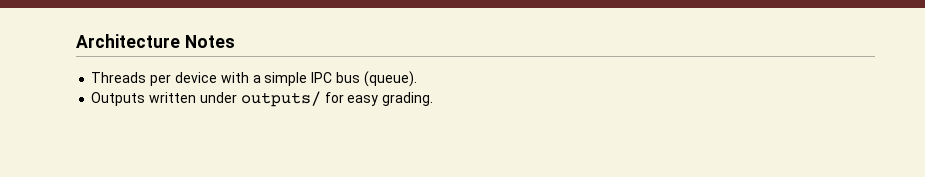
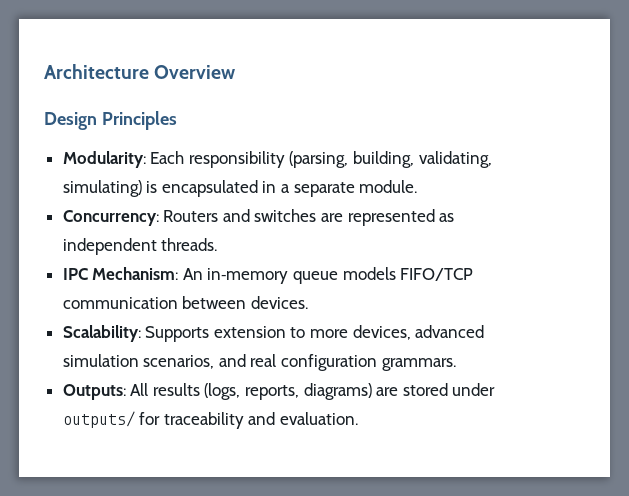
- Architecture Notes
- Threads per device with a simple IPC bus (queue).
- Outputs written under outputs/ for easy grading.
+ Architecture Overview
+ Design Principles
+ Modularity: Each responsibility (parsing, building, validating, simulating) is encapsulated in a separate module.
+ Concurrency: Routers and switches are represented as independent threads.
+ IPC Mechanism: An in‑memory queue models FIFO/TCP communication between devices.
+ Scalability: Supports extension to more devices, advanced simulation scenarios, and real configuration grammars.
+ Outputs: All results (logs, reports, diagrams) are stored under outputs/ for traceability and evaluation.

